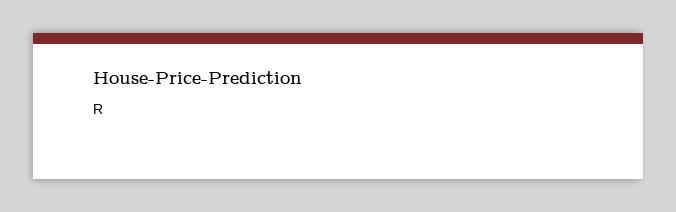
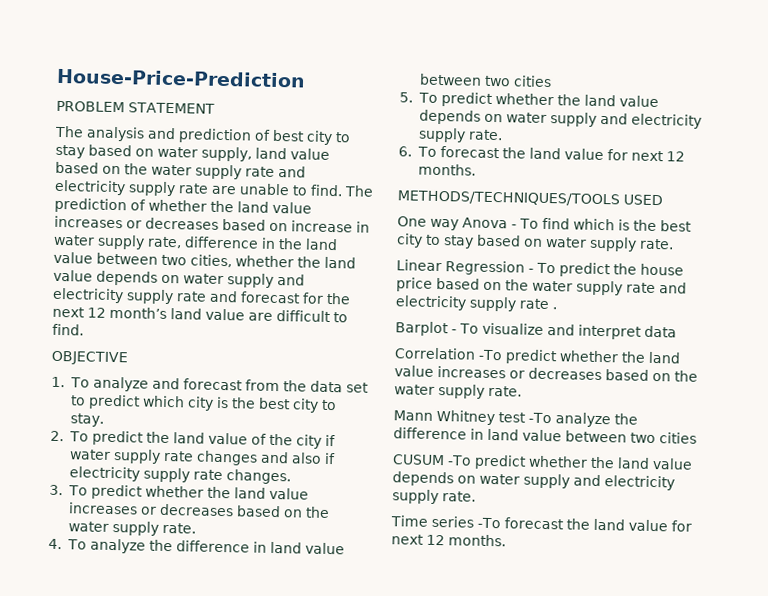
- R
+ PROBLEM STATEMENT
+ The analysis and prediction of best city to stay based on water supply, land value based on the water supply rate and electricity supply rate are unable to find. The prediction of whether the land value increases or decreases based on increase in water supply rate, difference in the land value between two cities, whether the land value depends on water supply and electricity supply rate and forecast for the next 12 month’s land value are difficult to find.
+ OBJECTIVE
+ 1. To analyze and forecast from the data set to predict which city is the best city to stay.
+ 2. To predict the land value of the city if water supply rate changes and also if electricity supply rate changes.
+ 3. To predict whether the land value increases or decreases based on the water supply rate.
+ 4. To analyze the difference in land value between two cities
+ 5. To predict whether the land value depends on water supply and electricity supply rate.
+ 6. To forecast the land value for next 12 months.
+ METHODS/TECHNIQUES/TOOLS USED
+ One way Anova - To find which is the best city to stay based on water supply rate.
+ Linear Regression - To predict the house price based on the water supply rate and electricity supply rate .
+ Barplot - To visualize and interpret data
+ Correlation -To predict whether the land value increases or decreases based on the water supply rate.
+ Mann Whitney test -To analyze the difference in land value between two cities
+ CUSUM -To predict whether the land value depends on water supply and electricity supply rate.
+ Time series -To forecast the land value for next 12 months.

